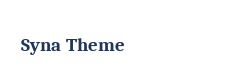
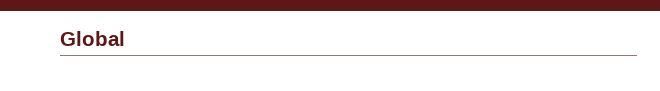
- Syna Theme
+ Global

